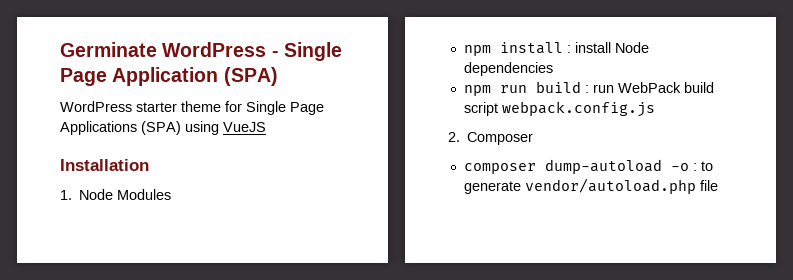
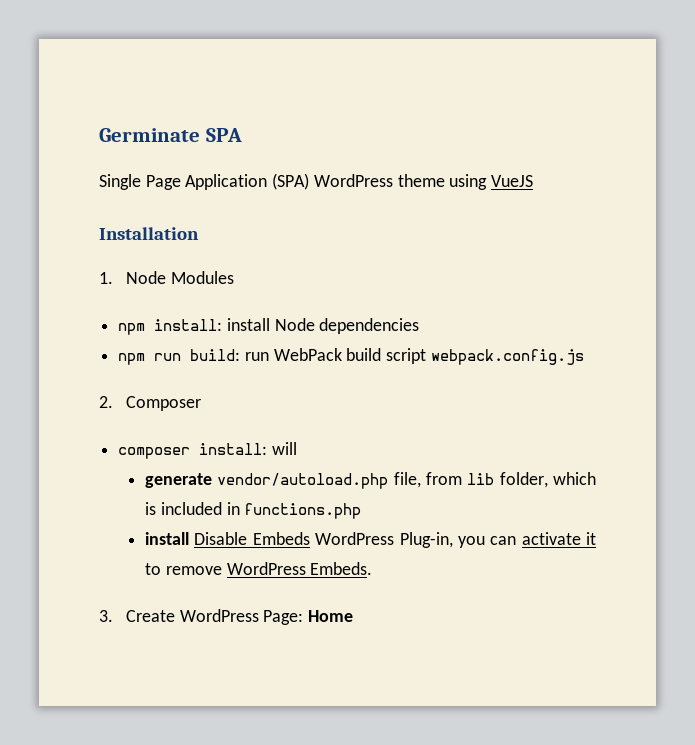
- Germinate WordPress - Single Page Application (SPA)
- WordPress starter theme for Single Page Applications (SPA) using VueJS
+ Germinate SPA
+ Single Page Application (SPA) WordPress theme using VueJS
- npm install : install Node dependencies
+ npm install: install Node dependencies
- npm run build : run WebPack build script webpack.config.js
+ npm run build: run WebPack build script webpack.config.js
- composer dump-autoload -o : to generate vendor/autoload.php file
+ composer install: will
+ generate vendor/autoload.php file, from lib folder, which is included in functions.php
+ install Disable Embeds WordPress Plug-in, you can activate it to remove WordPress Embeds.
+ 3. Create WordPress Page: Home

